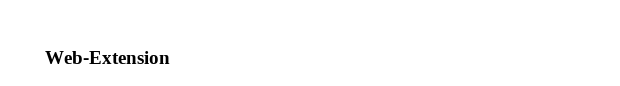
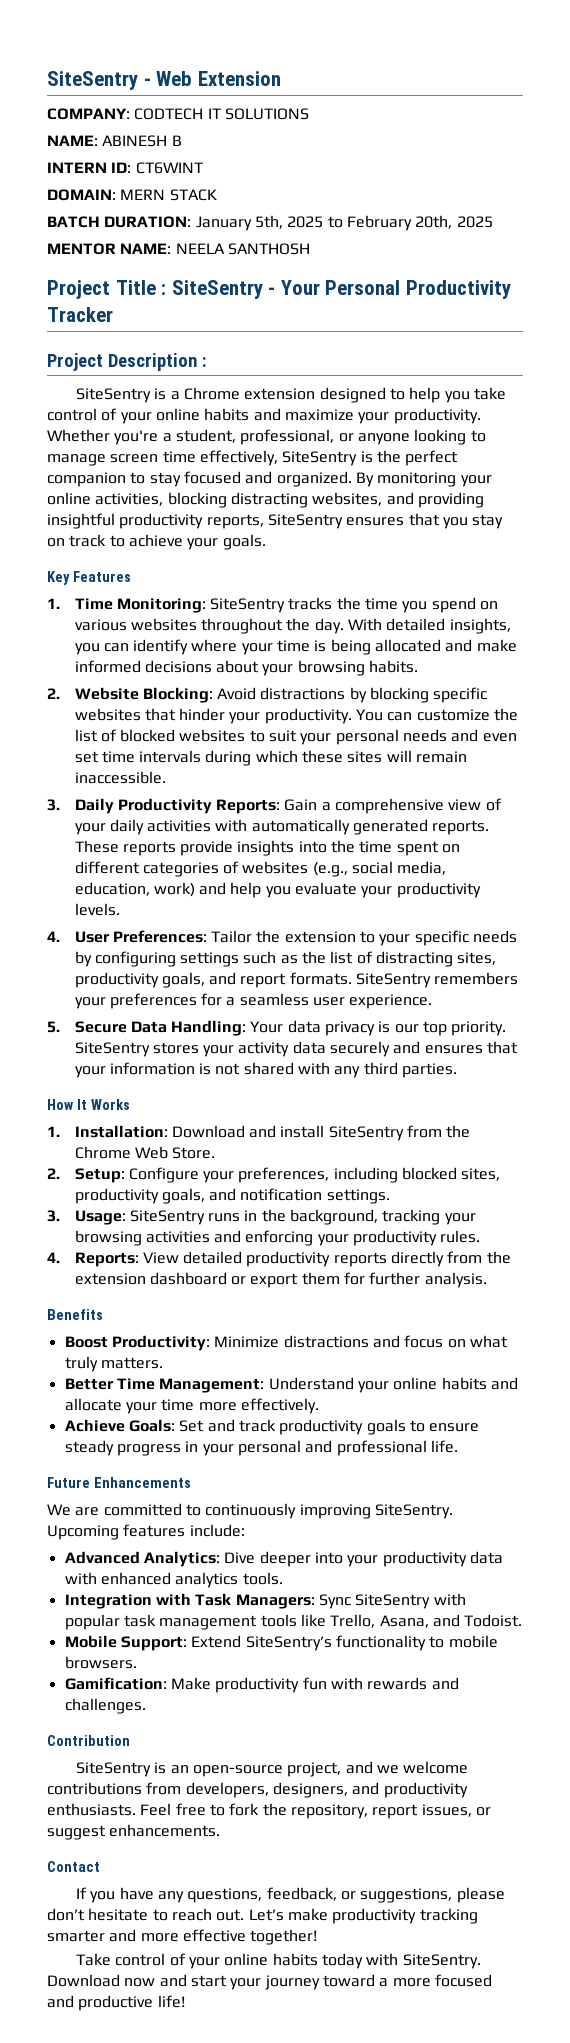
- Web-Extension
+ SiteSentry - Web Extension
+ COMPANY: CODTECH IT SOLUTIONS
+ NAME: ABINESH B
+ INTERN ID: CT6WINT
+ DOMAIN: MERN STACK
+ BATCH DURATION: January 5th, 2025 to February 20th, 2025
+ MENTOR NAME: NEELA SANTHOSH
+ Project Title : SiteSentry - Your Personal Productivity Tracker
+ Project Description :
+ SiteSentry is a Chrome extension designed to help you take control of your online habits and maximize your productivity. Whether you're a student, professional, or anyone looking to manage screen time effectively, SiteSentry is the perfect companion to stay focused and organized. By monitoring your online activities, blocking distracting websites, and providing insightful productivity reports, SiteSentry ensures that you stay on track to achieve your goals.
+ Key Features
+ 1. Time Monitoring: SiteSentry tracks the time you spend on various websites throughout the day. With detailed insights, you can identify where your time is being allocated and make informed decisions about your browsing habits.
+ 2. Website Blocking: Avoid distractions by blocking specific websites that hinder your productivity. You can customize the list of blocked websites to suit your personal needs and even set time intervals during which these sites will remain inaccessible.
+ 3. Daily Productivity Reports: Gain a comprehensive view of your daily activities with automatically generated reports. These reports provide insights into the time spent on different categories of websites (e.g., social media, education, work) and help you evaluate your productivity levels.
+ 4. User Preferences: Tailor the extension to your specific needs by configuring settings such as the list of distracting sites, productivity goals, and report formats. SiteSentry remembers your preferences for a seamless user experience.
+ 5. Secure Data Handling: Your data privacy is our top priority. SiteSentry stores your activity data securely and ensures that your information is not shared with any third parties.
+ How It Works
+ 1. Installation: Download and install SiteSentry from the Chrome Web Store.
+ 2. Setup: Configure your preferences, including blocked sites, productivity goals, and notification settings.
+ 3. Usage: SiteSentry runs in the background, tracking your browsing activities and enforcing your productivity rules.
+ 4. Reports: View detailed productivity reports directly from the extension dashboard or export them for further analysis.
+ Benefits
+ Boost Productivity: Minimize distractions and focus on what truly matters.
+ Better Time Management: Understand your online habits and allocate your time more effectively.
+ Achieve Goals: Set and track productivity goals to ensure steady progress in your personal and professional life.
+ Future Enhancements
+ We are committed to continuously improving SiteSentry. Upcoming features include:
+ Advanced Analytics: Dive deeper into your productivity data with enhanced analytics tools.
+ Integration with Task Managers: Sync SiteSentry with popular task management tools like Trello, Asana, and Todoist.
+ Mobile Support: Extend SiteSentry’s functionality to mobile browsers.
+ Gamification: Make productivity fun with rewards and challenges.
+ Contribution
+ SiteSentry is an open-source project, and we welcome contributions from developers, designers, and productivity enthusiasts. Feel free to fork the repository, report issues, or suggest enhancements.
+ Contact
+ If you have any questions, feedback, or suggestions, please don’t hesitate to reach out. Let’s make productivity tracking smarter and more effective together!
+ Take control of your online habits today with SiteSentry. Download now and start your journey toward a more focused and productive life!

